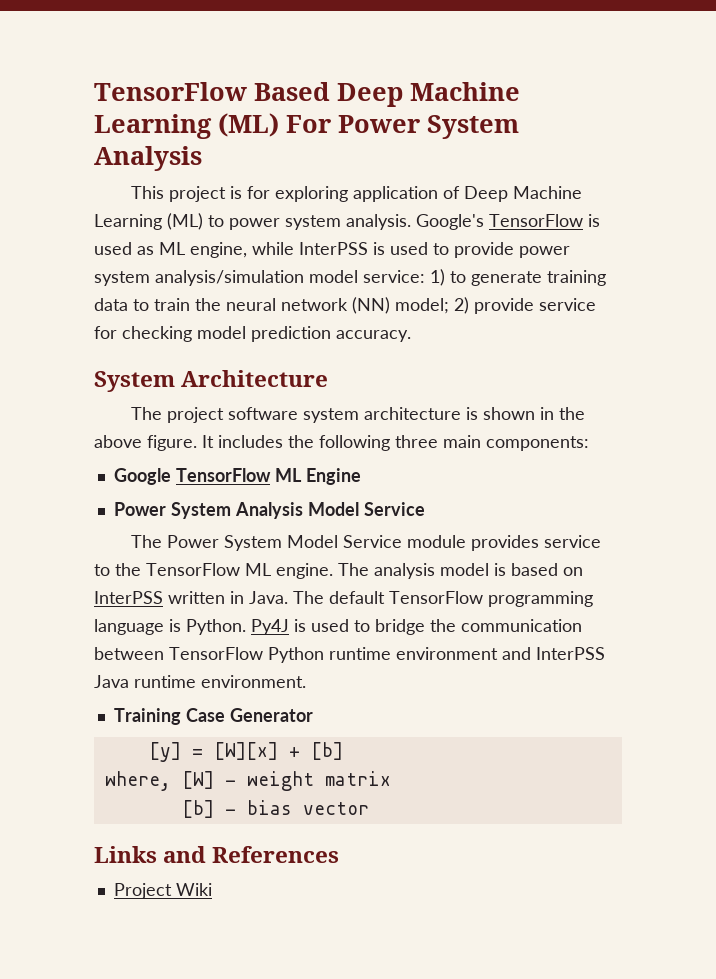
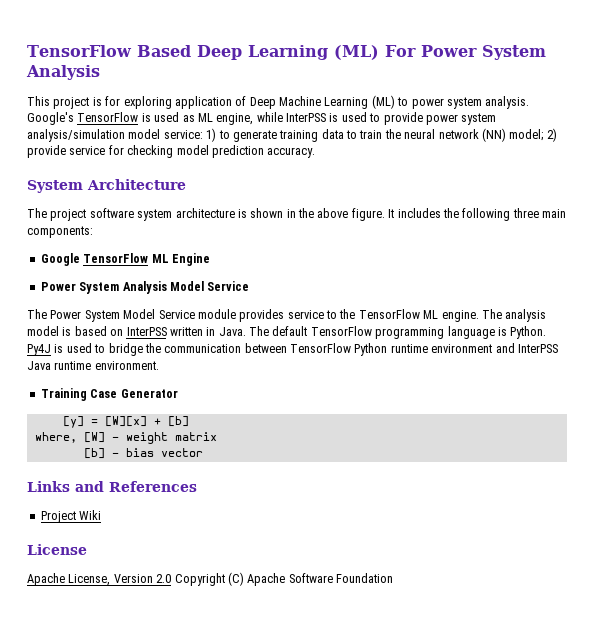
- TensorFlow Based Deep Machine Learning (ML) For Power System Analysis
+ TensorFlow Based Deep Learning (ML) For Power System Analysis
+ License
+ Apache License, Version 2.0 Copyright (C) Apache Software Foundation

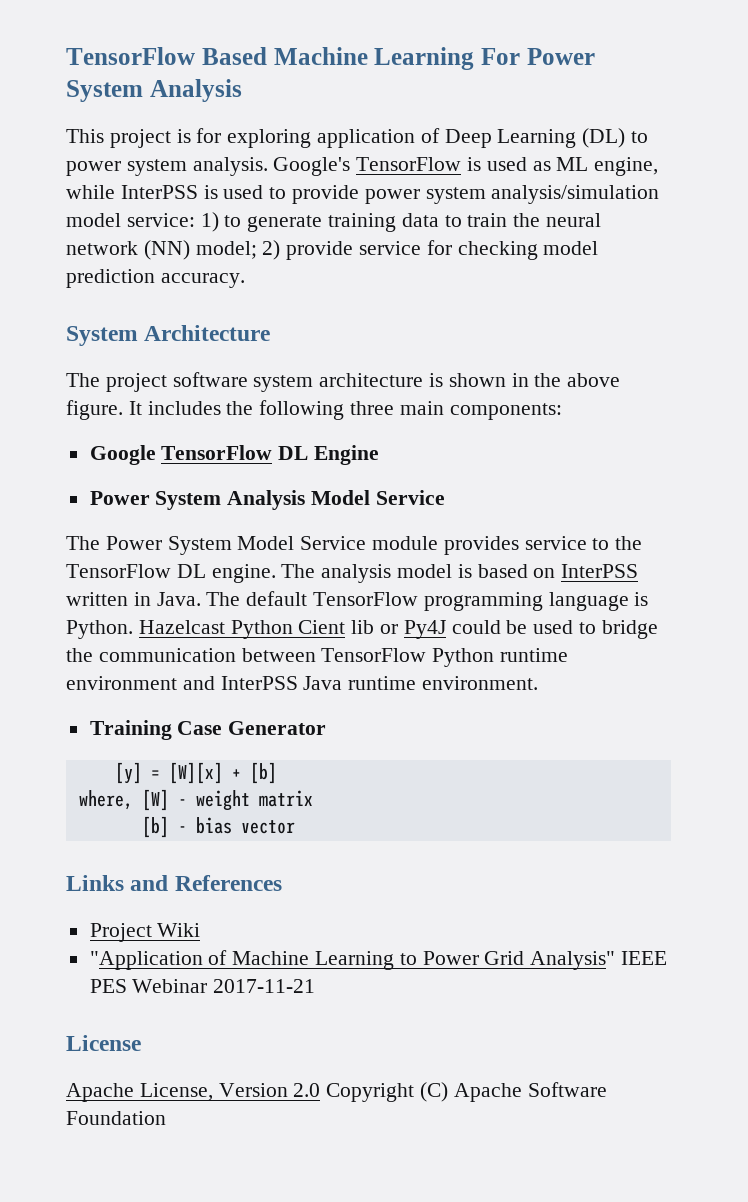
- TensorFlow Based Deep Learning (ML) For Power System Analysis
+ TensorFlow Based Machine Learning For Power System Analysis
- This project is for exploring application of Deep Machine Learning (ML) to power system analysis.
+ This project is for exploring application of Deep Learning (DL) to power system analysis.
- Google TensorFlow ML Engine
+ Google TensorFlow DL Engine
- The Power System Model Service module provides service to the TensorFlow ML engine.
+ The Power System Model Service module provides service to the TensorFlow DL engine.
- Py4J is used to bridge the communication between TensorFlow Python runtime environment and InterPSS Java runtime environment.
+ Hazelcast Python Cient lib or Py4J could be used to bridge the communication between TensorFlow Python runtime environment and InterPSS Java runtime environment.
+ "Application of Machine Learning to Power Grid Analysis" IEEE PES Webinar 2017-11-21

